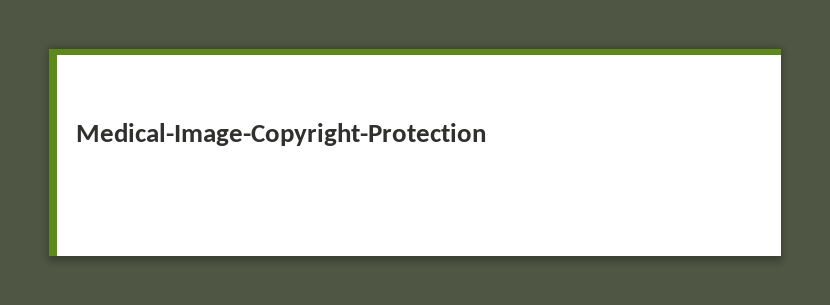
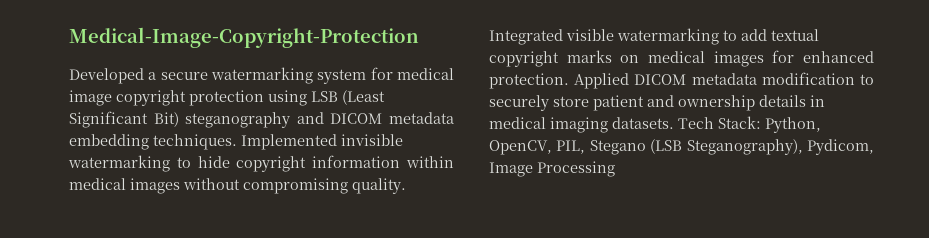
+ Developed a secure watermarking system for medical image copyright protection using LSB (Least Significant Bit) steganography and DICOM metadata embedding techniques. Implemented invisible watermarking to hide copyright information within medical images without compromising quality. Integrated visible watermarking to add textual copyright marks on medical images for enhanced protection. Applied DICOM metadata modification to securely store patient and ownership details in medical imaging datasets. Tech Stack: Python, OpenCV, PIL, Stegano (LSB Steganography), Pydicom, Image Processing

